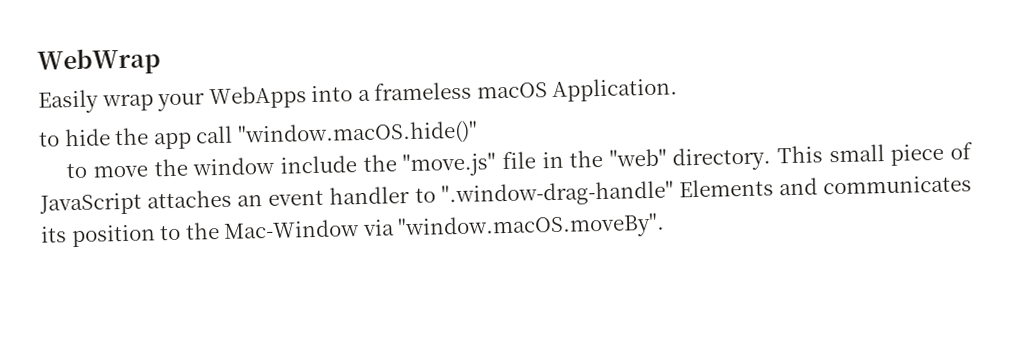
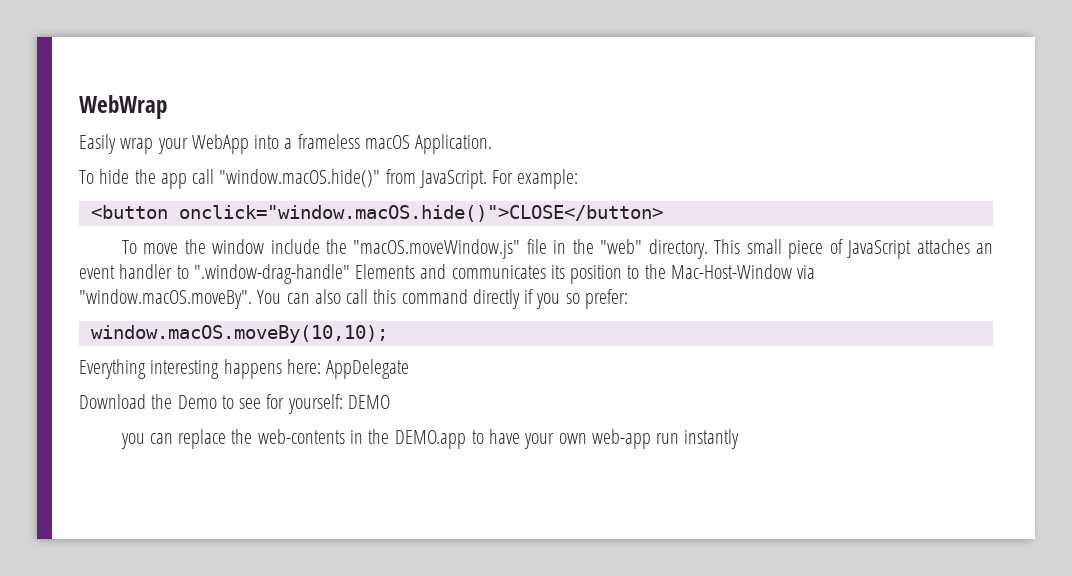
- Easily wrap your WebApps into a frameless macOS Application.
+ Easily wrap your WebApp into a frameless macOS Application.
- to hide the app call "window.macOS.hide()"
- to move the window include the "move.js" file in the "web" directory.
+ To hide the app call "window.macOS.hide()" from JavaScript. For example:
+ <button onclick="window.macOS.hide()">CLOSE</button>
+ To move the window include the "macOS.moveWindow.js" file in the "web" directory.
- This small piece of JavaScript attaches an event handler to ".window-drag-handle" Elements and communicates its position to the Mac-Window via "window.macOS.moveBy".
+ This small piece of JavaScript attaches an event handler to ".window-drag-handle" Elements and communicates its position to the Mac-Host-Window via "window.macOS.moveBy". You can also call this command directly if you so prefer:
+ window.macOS.moveBy(10,10);
+ Everything interesting happens here: AppDelegate
+ Download the Demo to see for yourself: DEMO
+ you can replace the web-contents in the DEMO.app to have your own web-app run instantly

